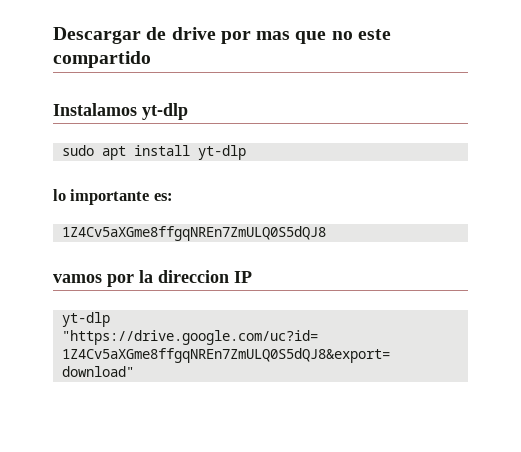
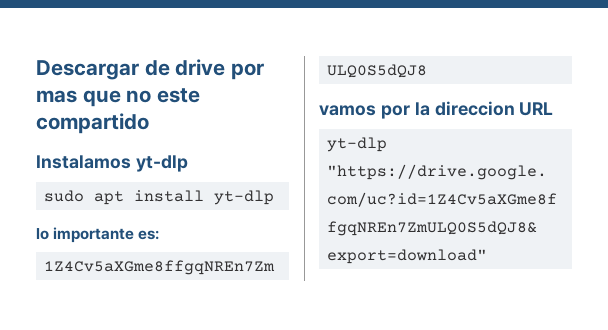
- vamos por la direccion IP
+ vamos por la direccion URL

